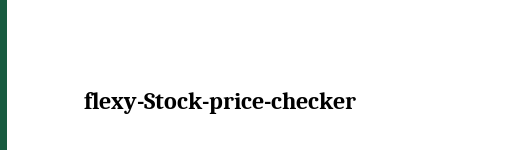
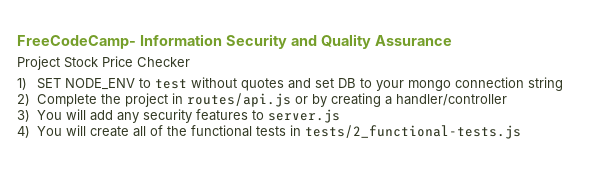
- flexy-Stock-price-checker
+ FreeCodeCamp- Information Security and Quality Assurance
+ Project Stock Price Checker
+ 1) SET NODE_ENV to test without quotes and set DB to your mongo connection string
+ 2) Complete the project in routes/api.js or by creating a handler/controller
+ 3) You will add any security features to server.js
+ 4) You will create all of the functional tests in tests/2_functional-tests.js

